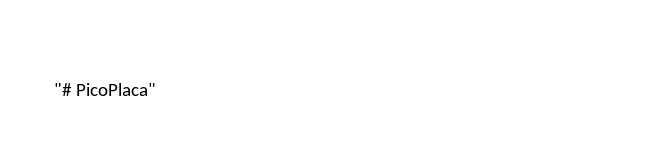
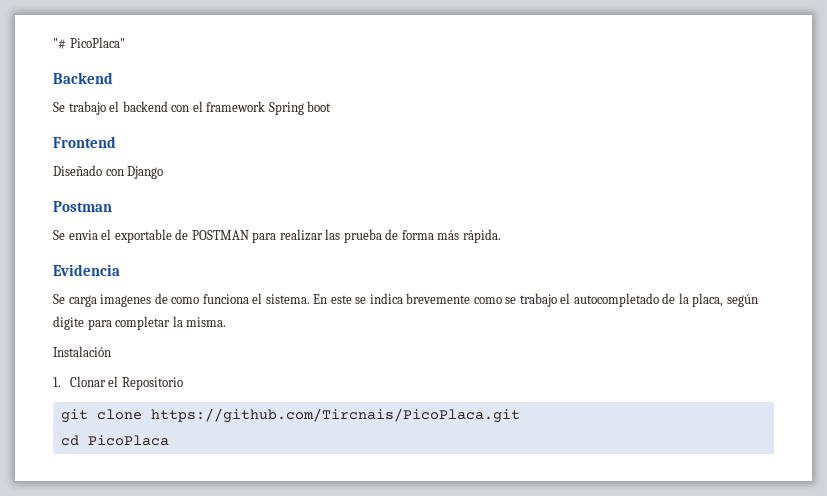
+ Backend
+ Se trabajo el backend con el framework Spring boot
+ Frontend
+ Diseñado con Django
+ Postman
+ Se envia el exportable de POSTMAN para realizar las prueba de forma más rápida.
+ Evidencia
+ Se carga imagenes de como funciona el sistema. En este se indica brevemente como se trabajo el autocompletado de la placa, según digite para completar la misma.
+ Instalación
+ 1. Clonar el Repositorio
+ git clone https://github.com/Tircnais/PicoPlaca.git
+ cd PicoPlaca

